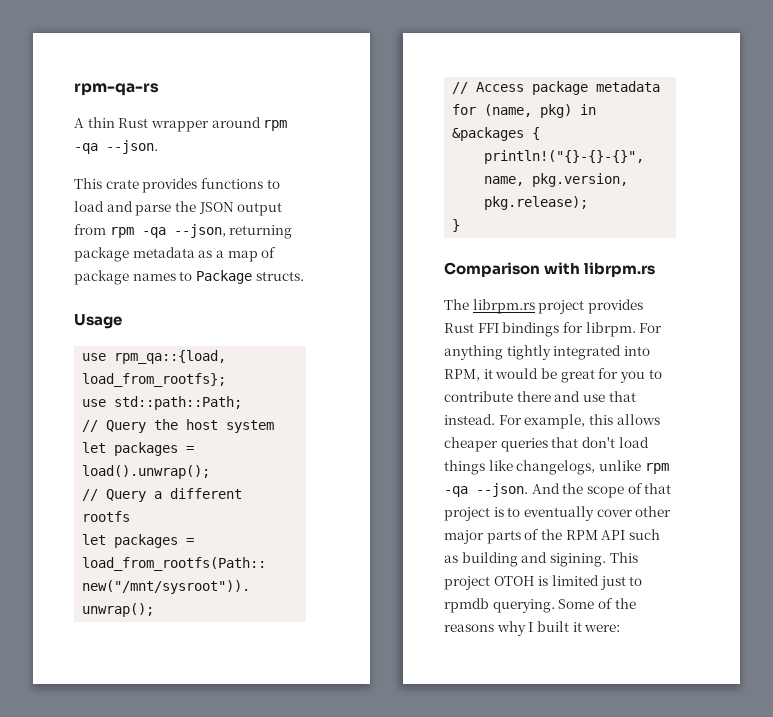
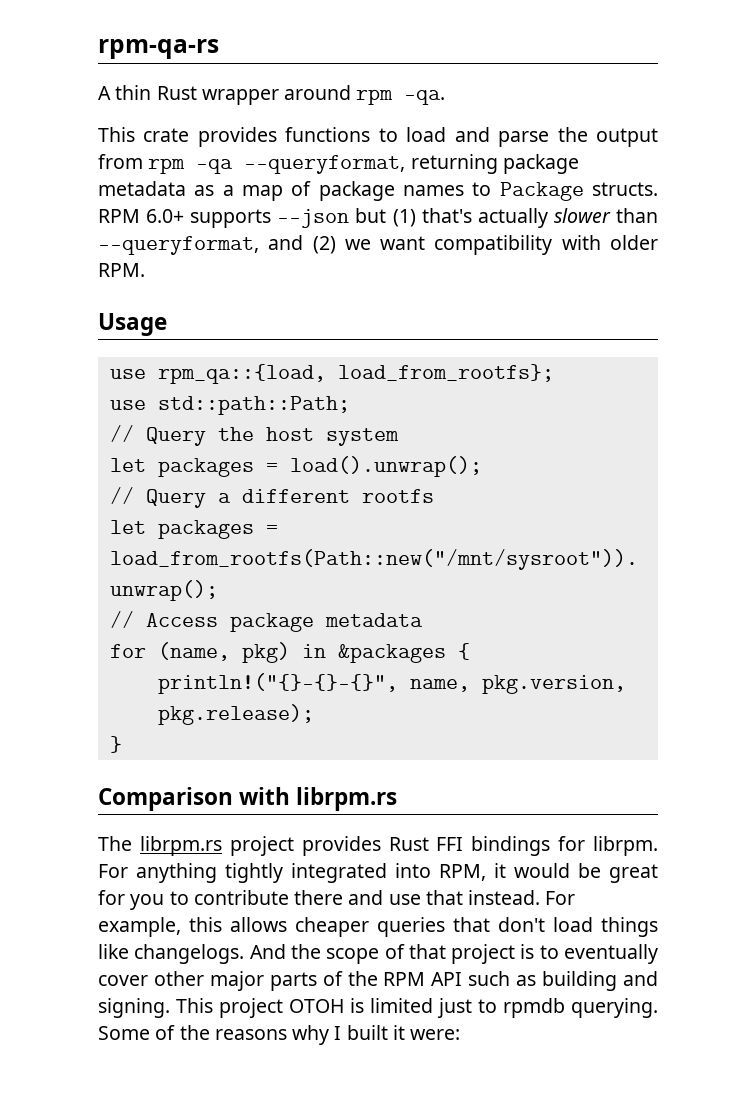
- A thin Rust wrapper around rpm -qa --json.
+ A thin Rust wrapper around rpm -qa.
- This crate provides functions to load and parse the JSON output from rpm -qa --json, returning package metadata as a map of package names to Package structs.
+ This crate provides functions to load and parse the output from rpm -qa --queryformat, returning package metadata as a map of package names to Package structs. RPM 6.0+ supports --json but (1) that's actually slower than --queryformat, and (2) we want compatibility with older RPM.
- For example, this allows cheaper queries that don't load things like changelogs, unlike rpm -qa --json.
+ For example, this allows cheaper queries that don't load things like changelogs.
- And the scope of that project is to eventually cover other major parts of the RPM API such as building and sigining.
+ And the scope of that project is to eventually cover other major parts of the RPM API such as building and signing.

